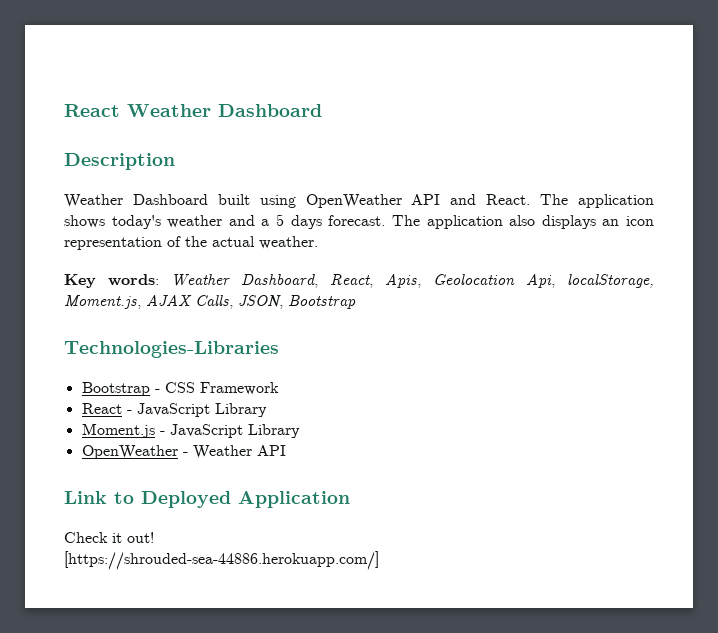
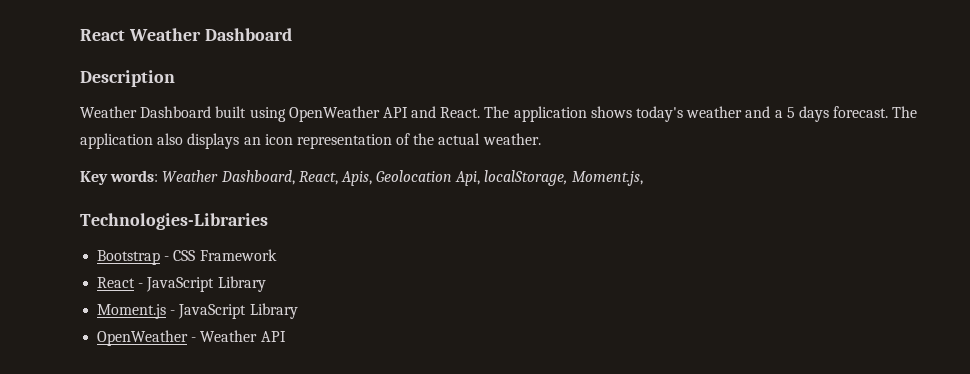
- Key words: Weather Dashboard, React, Apis, Geolocation Api, localStorage, Moment.js, AJAX Calls, JSON, Bootstrap
+ Key words: Weather Dashboard, React, Apis, Geolocation Api, localStorage, Moment.js,
- Link to Deployed Application
- Check it out!
- [https://shrouded-sea-44886.herokuapp.com/]

